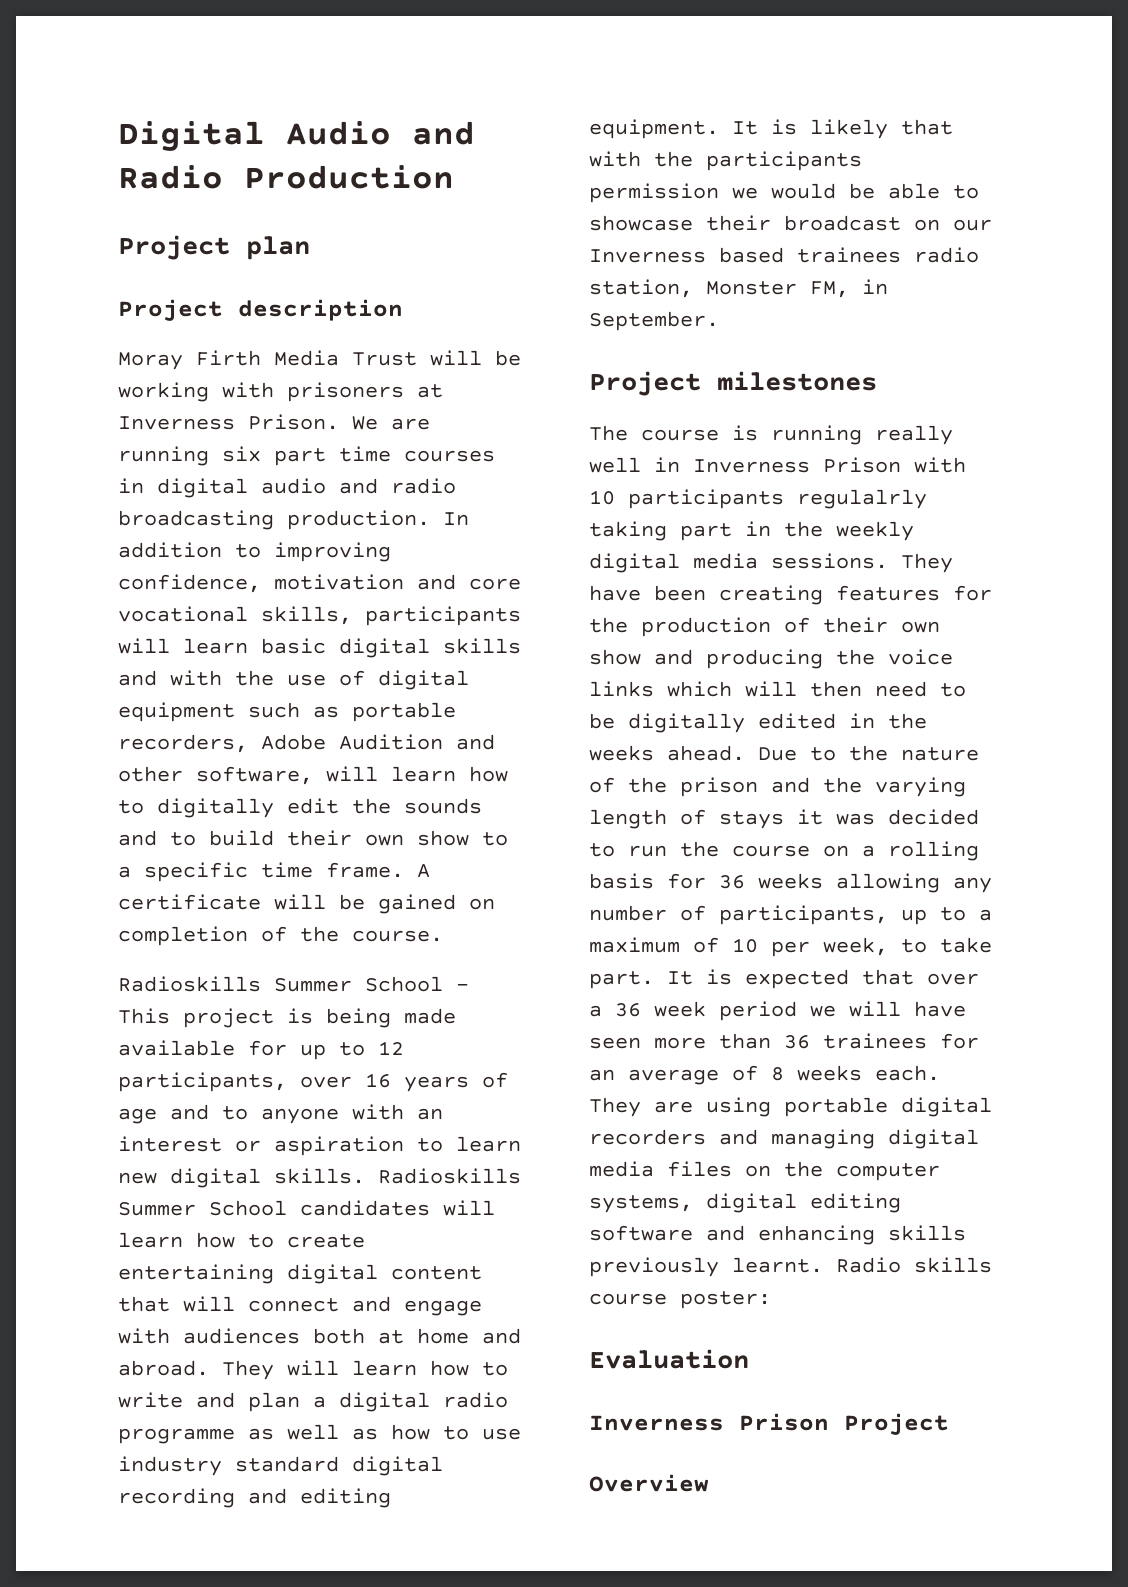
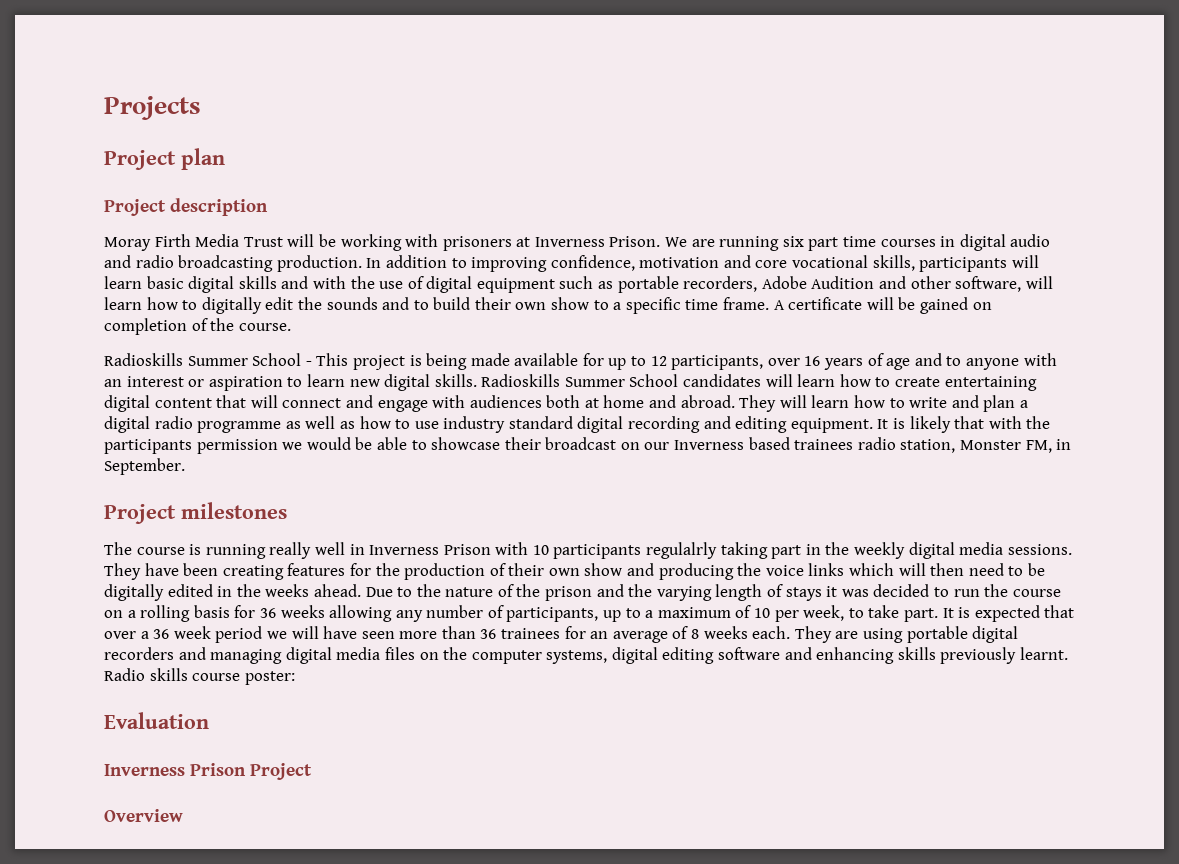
- Digital Audio and Radio Production
+ Projects

